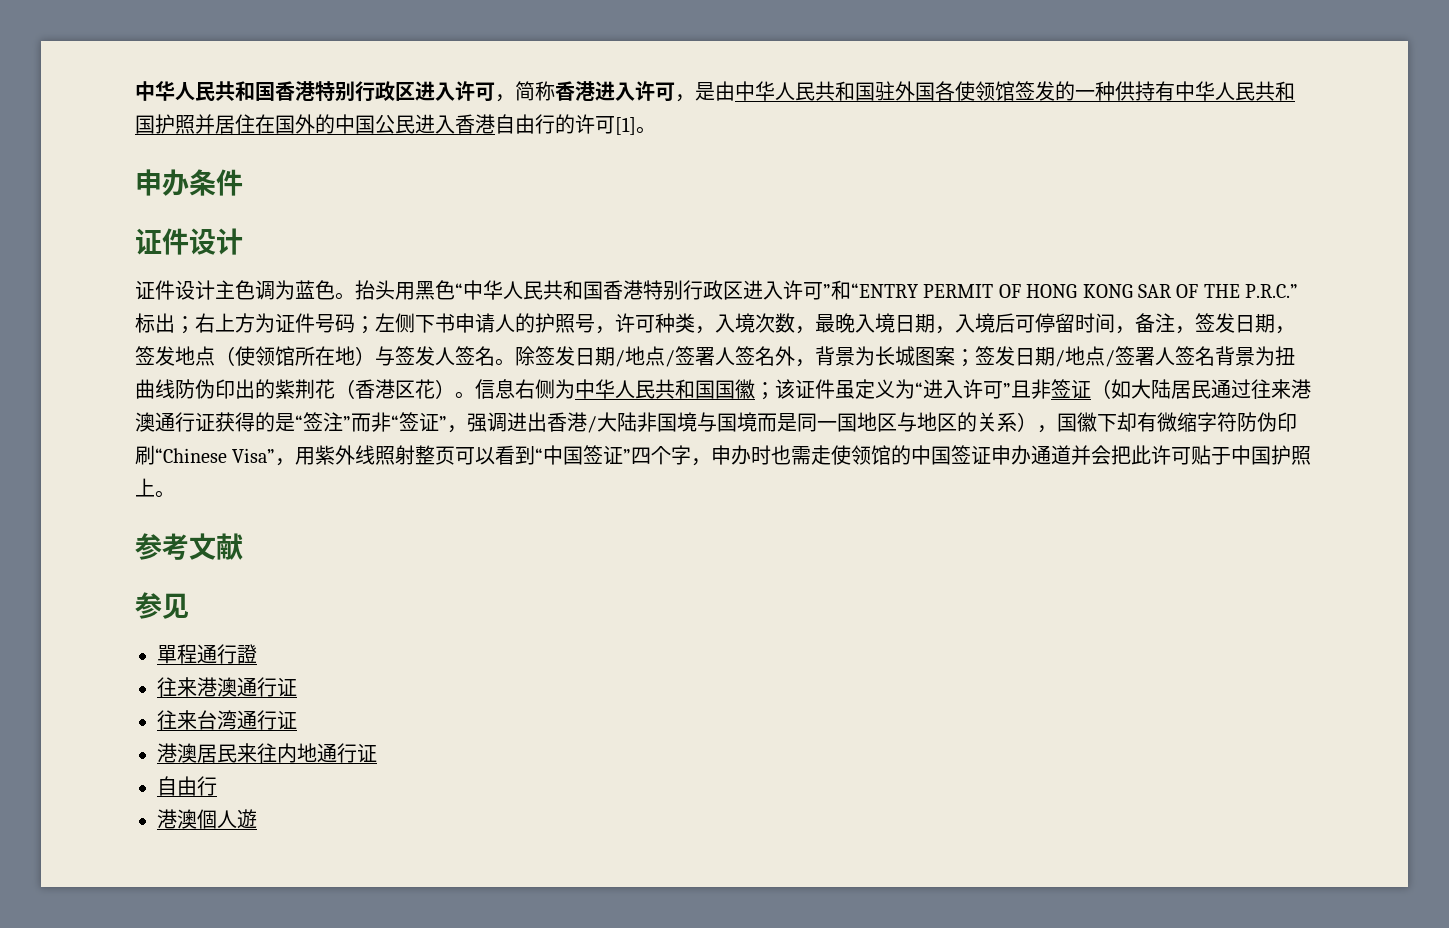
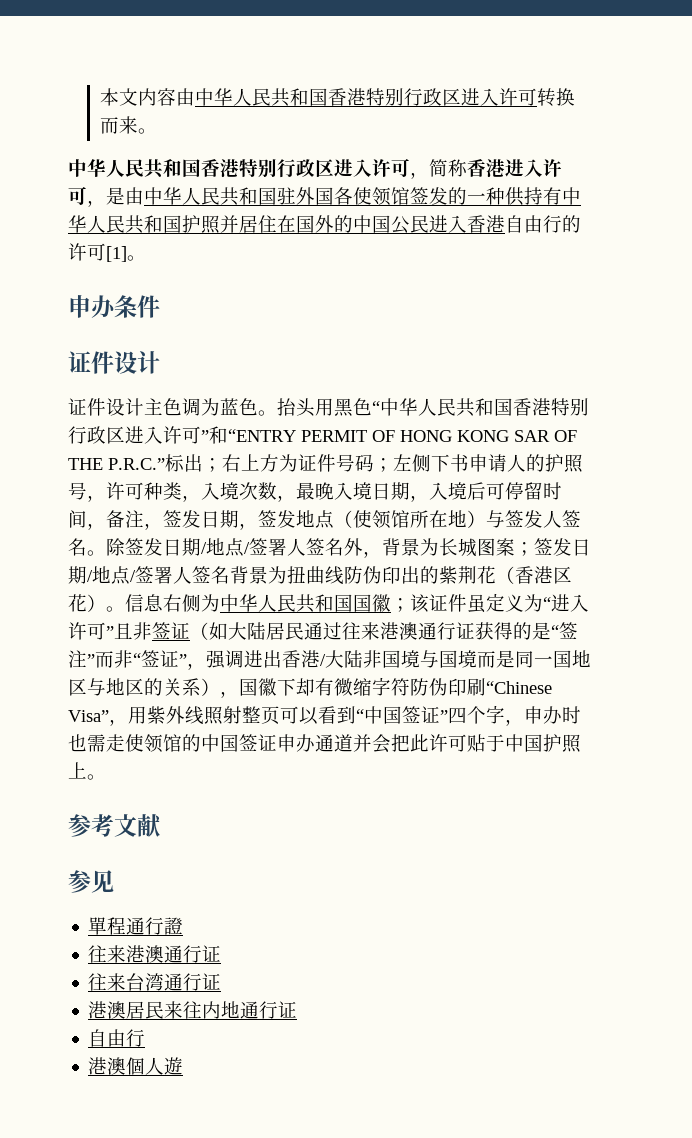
+ 本文内容由中华人民共和国香港特别行政区进入许可转换而来。

